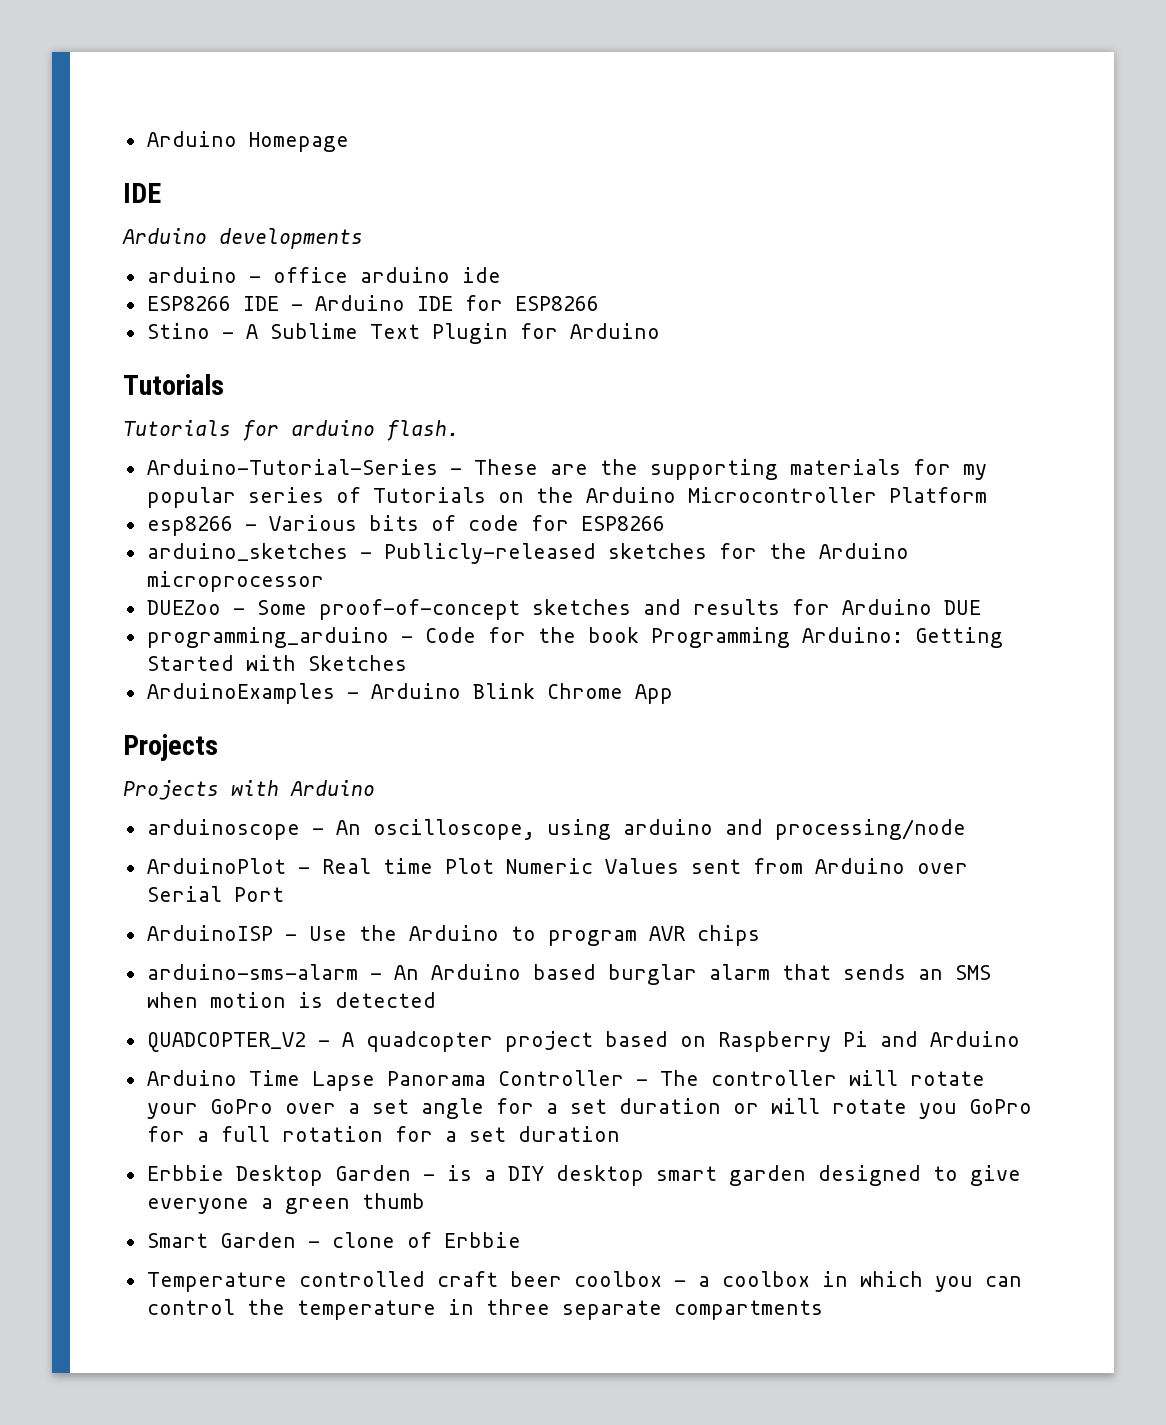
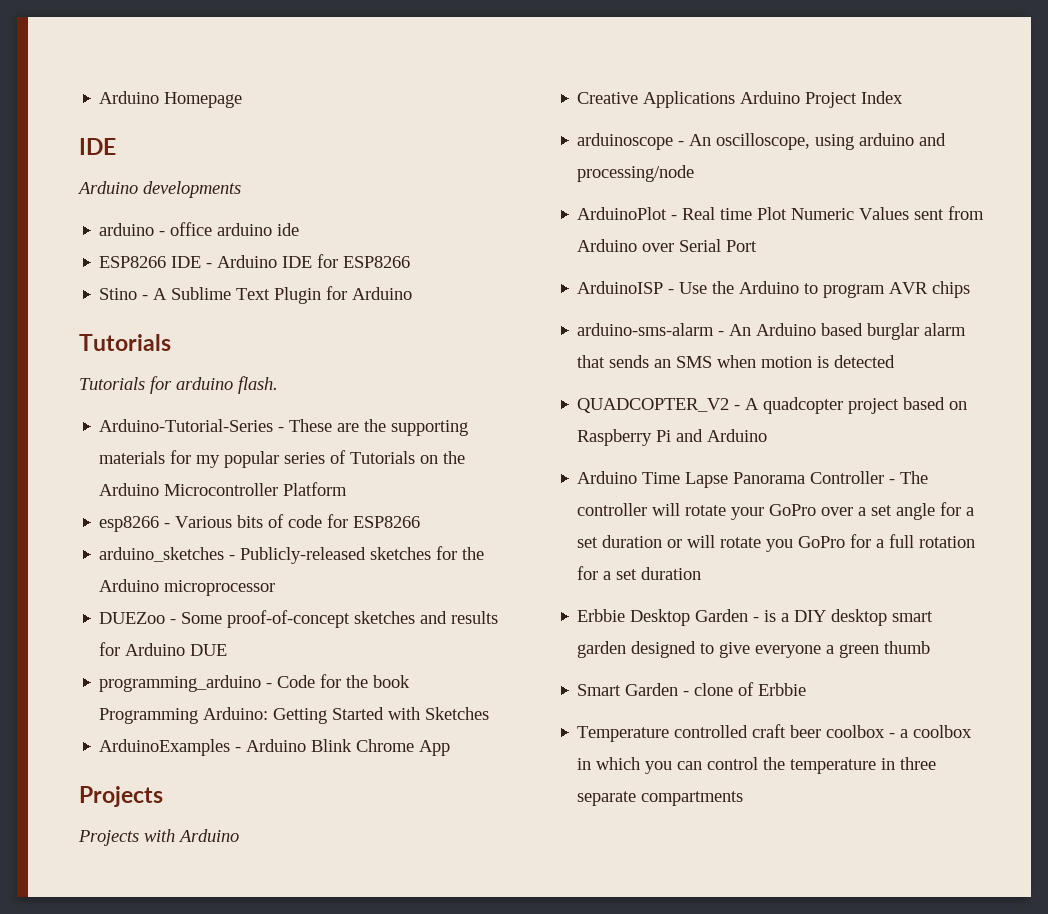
+ Creative Applications Arduino Project Index

